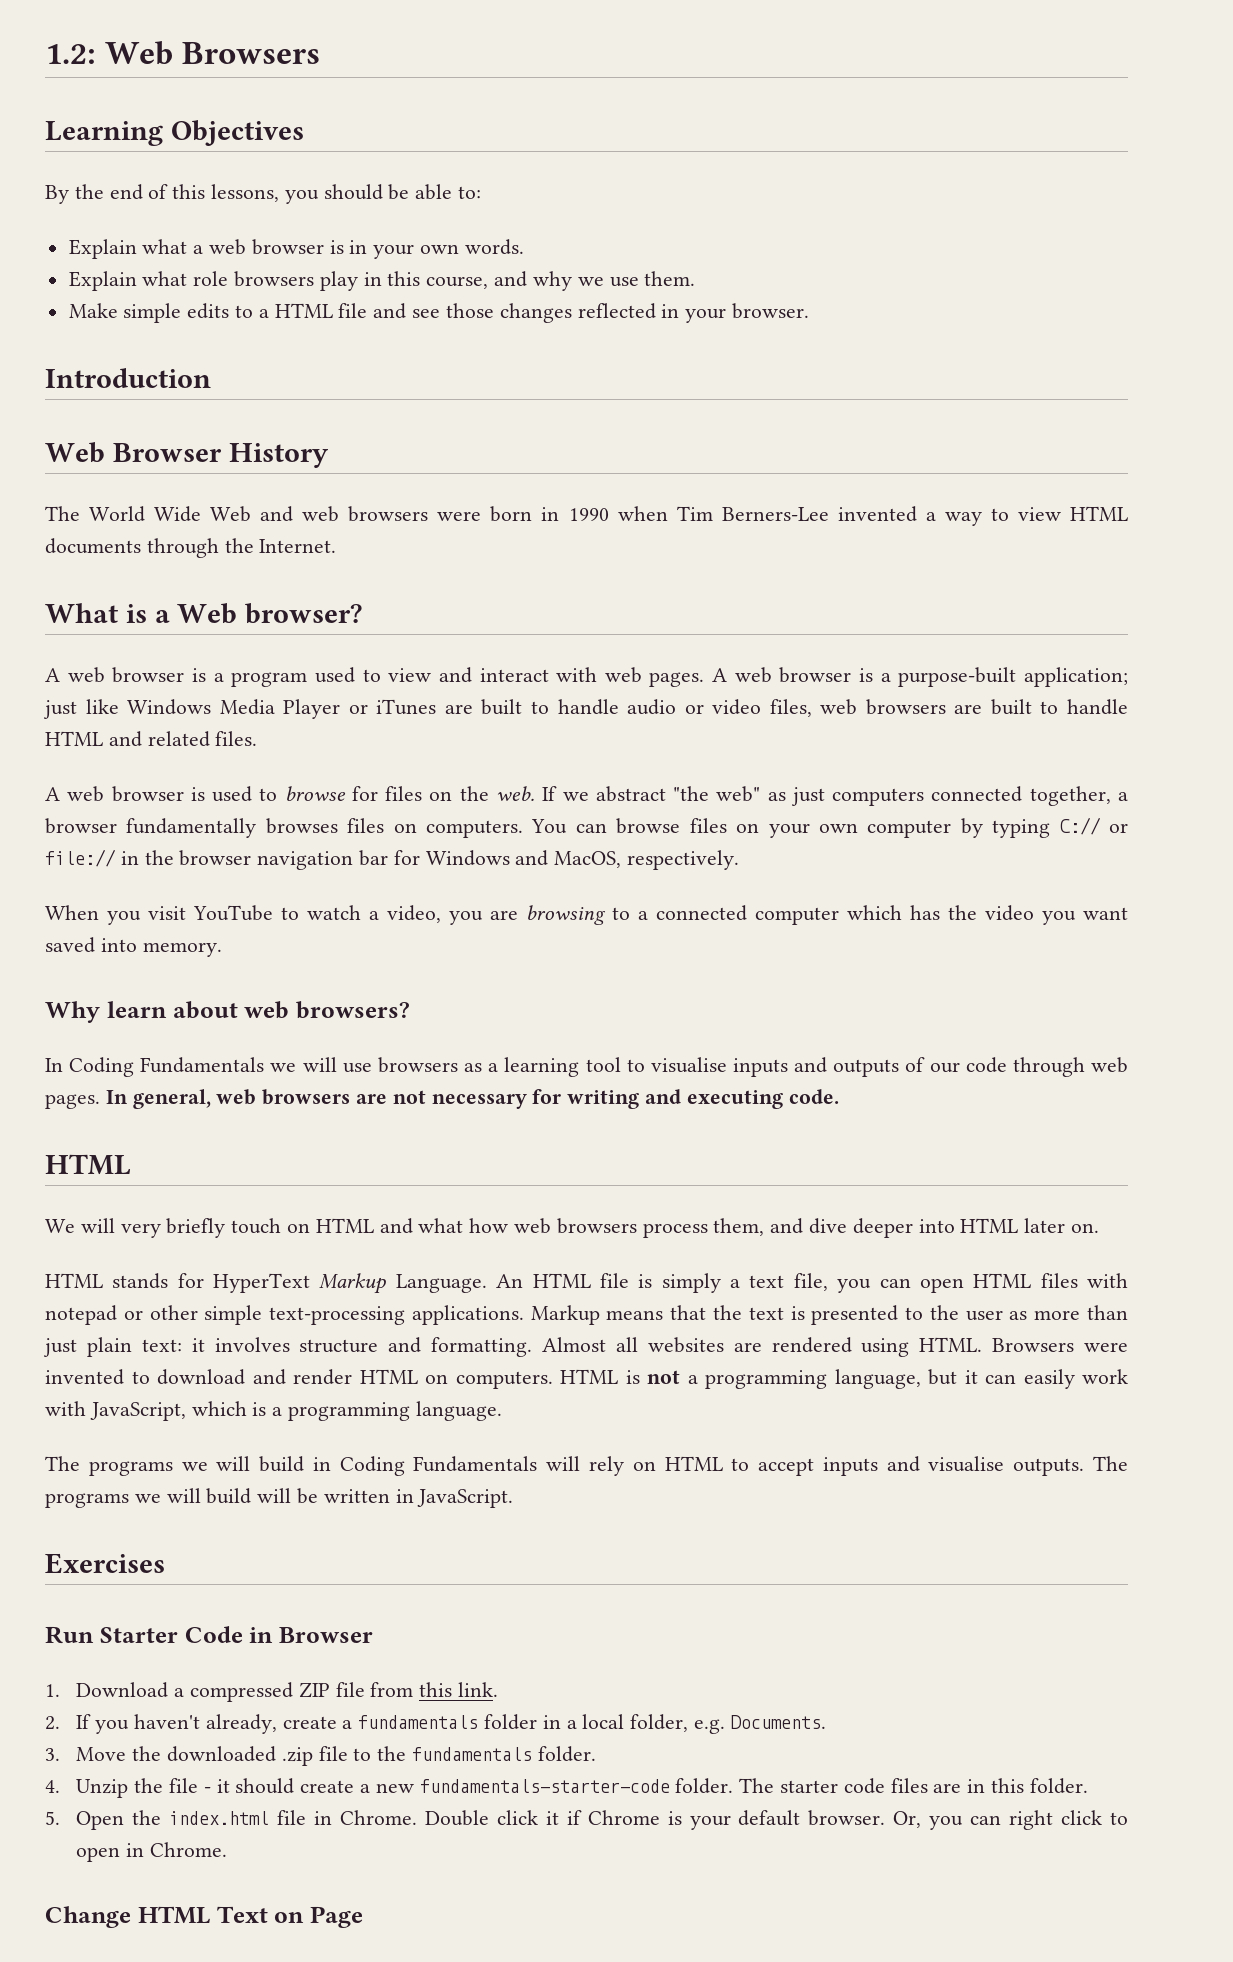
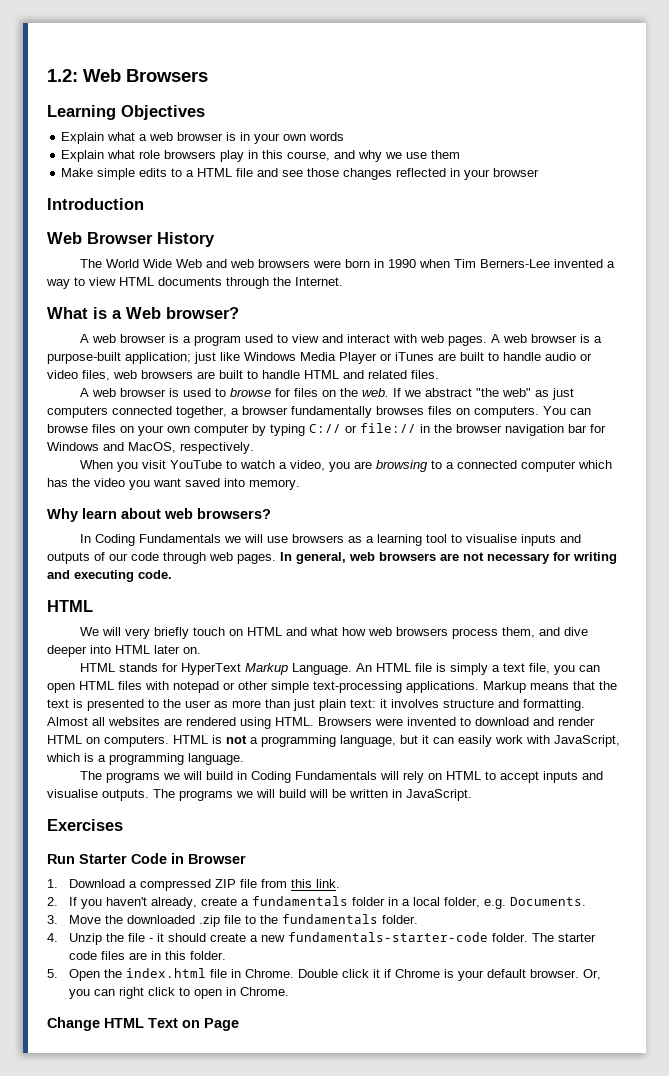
- By the end of this lessons, you should be able to:
- Explain what a web browser is in your own words.
+ Explain what a web browser is in your own words
- Explain what role browsers play in this course, and why we use them.
+ Explain what role browsers play in this course, and why we use them
- Make simple edits to a HTML file and see those changes reflected in your browser.
+ Make simple edits to a HTML file and see those changes reflected in your browser

